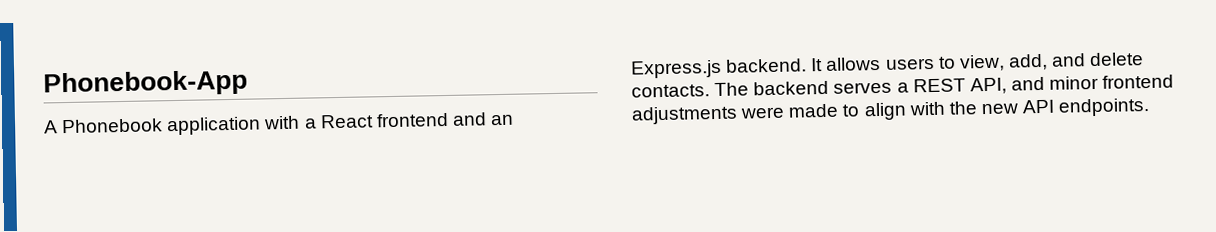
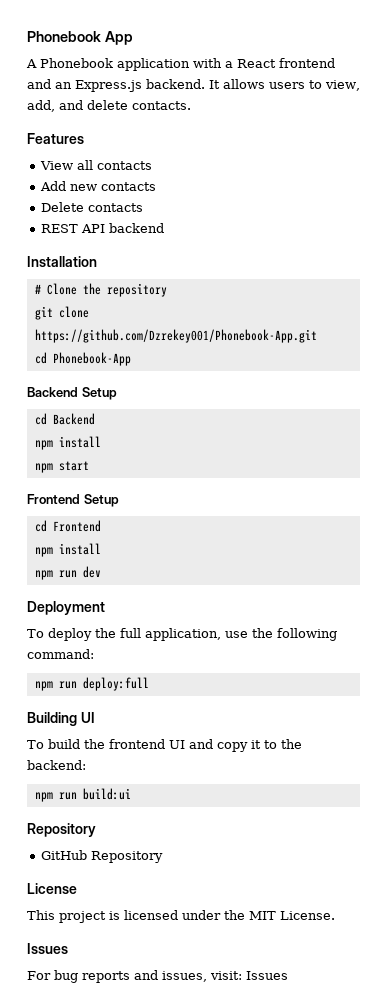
- Phonebook-App
+ Phonebook App
- It allows users to view, add, and delete contacts. The backend serves a REST API, and minor frontend adjustments were made to align with the new API endpoints.
+ It allows users to view, add, and delete contacts.
+ Features
+ View all contacts
+ Add new contacts
+ Delete contacts
+ REST API backend
+ Installation
+ # Clone the repository
+ git clone https://github.com/Dzrekey001/Phonebook-App.git
+ cd Phonebook-App
+ Backend Setup
+ cd Backend
+ npm install
+ npm start
+ Frontend Setup
+ cd Frontend
+ npm install
+ npm run dev
+ Deployment
+ To deploy the full application, use the following command:
+ npm run deploy:full
+ Building UI
+ To build the frontend UI and copy it to the backend:
+ npm run build:ui
+ Repository
+ GitHub Repository
+ License
+ This project is licensed under the MIT License.
+ Issues
+ For bug reports and issues, visit: Issues

